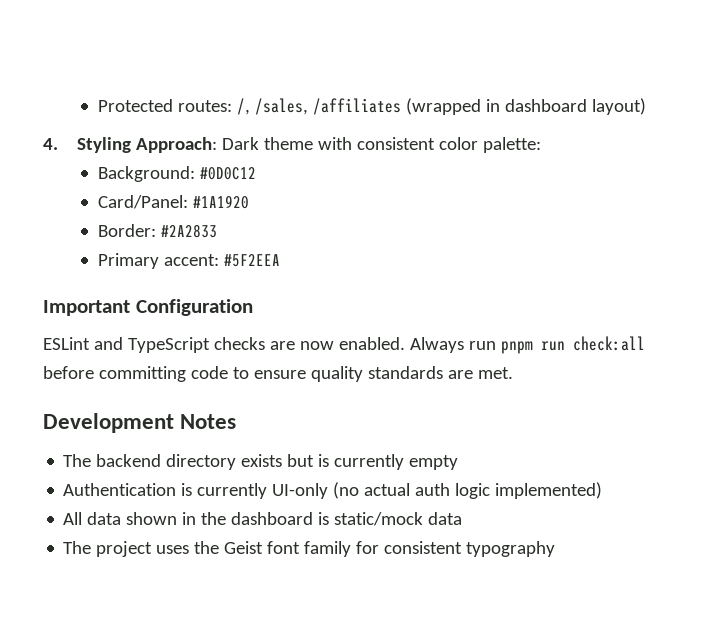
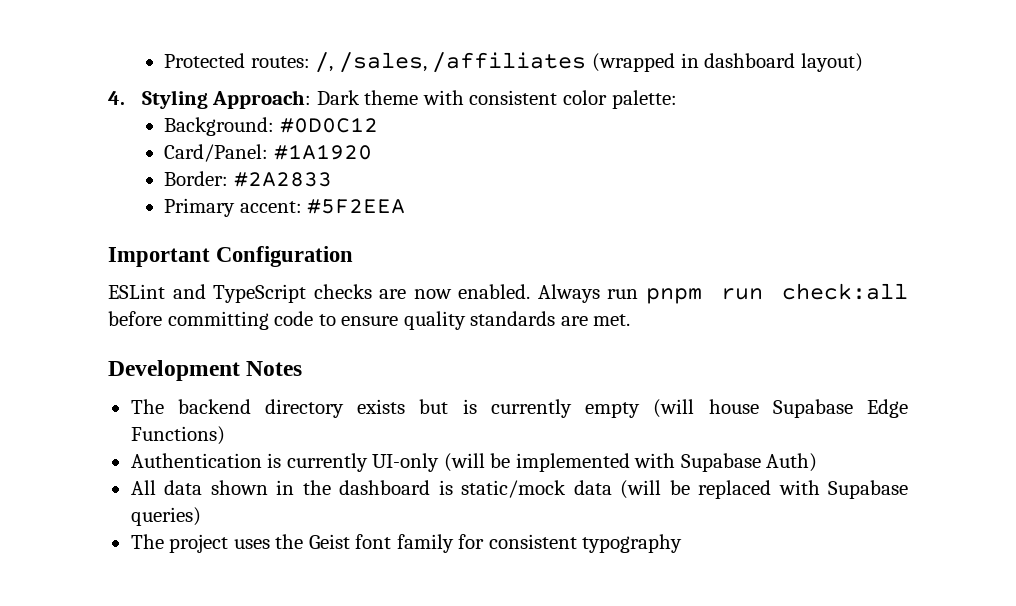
- The backend directory exists but is currently empty
+ The backend directory exists but is currently empty (will house Supabase Edge Functions)
- Authentication is currently UI-only (no actual auth logic implemented)
+ Authentication is currently UI-only (will be implemented with Supabase Auth)
- All data shown in the dashboard is static/mock data
+ All data shown in the dashboard is static/mock data (will be replaced with Supabase queries)

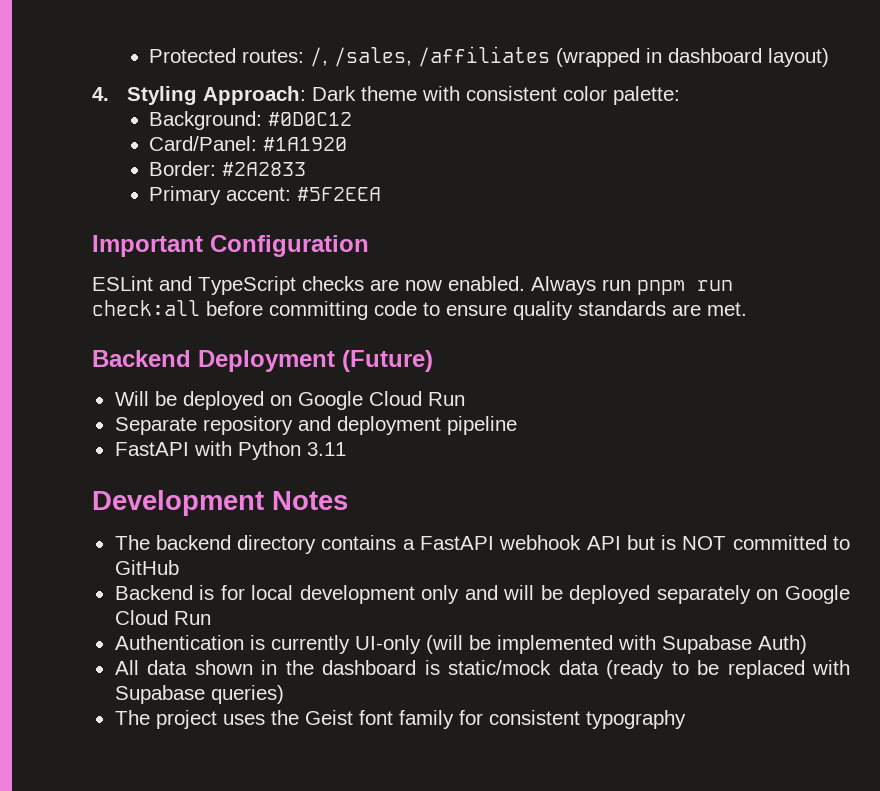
+ Backend Deployment (Future)
+ Will be deployed on Google Cloud Run
+ Separate repository and deployment pipeline
+ FastAPI with Python 3.11
- The backend directory exists but is currently empty (will house Supabase Edge Functions)
+ The backend directory contains a FastAPI webhook API but is NOT committed to GitHub
+ Backend is for local development only and will be deployed separately on Google Cloud Run
- All data shown in the dashboard is static/mock data (will be replaced with Supabase queries)
+ All data shown in the dashboard is static/mock data (ready to be replaced with Supabase queries)

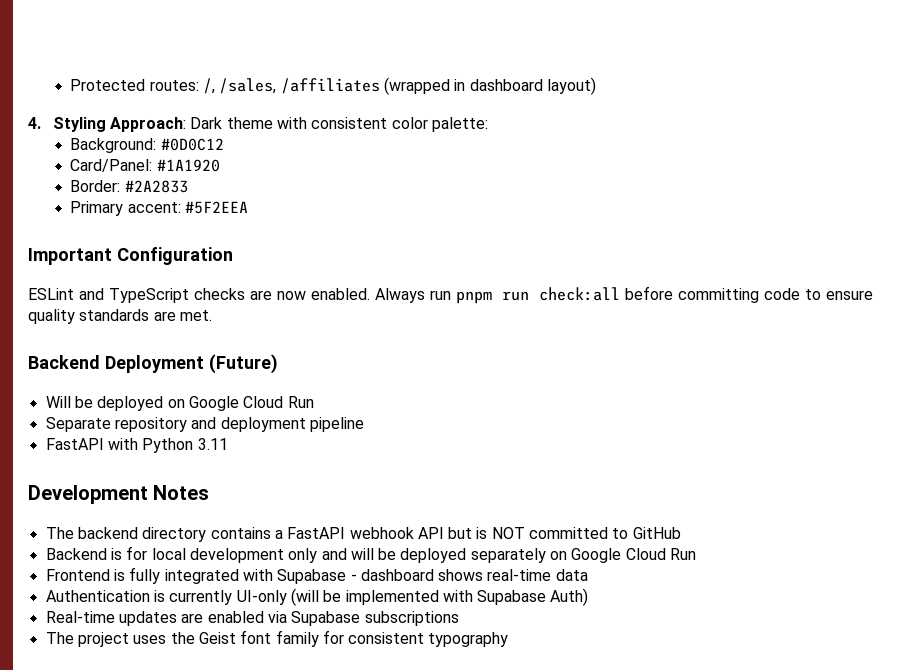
+ Frontend is fully integrated with Supabase - dashboard shows real-time data
- All data shown in the dashboard is static/mock data (ready to be replaced with Supabase queries)
+ Real-time updates are enabled via Supabase subscriptions

